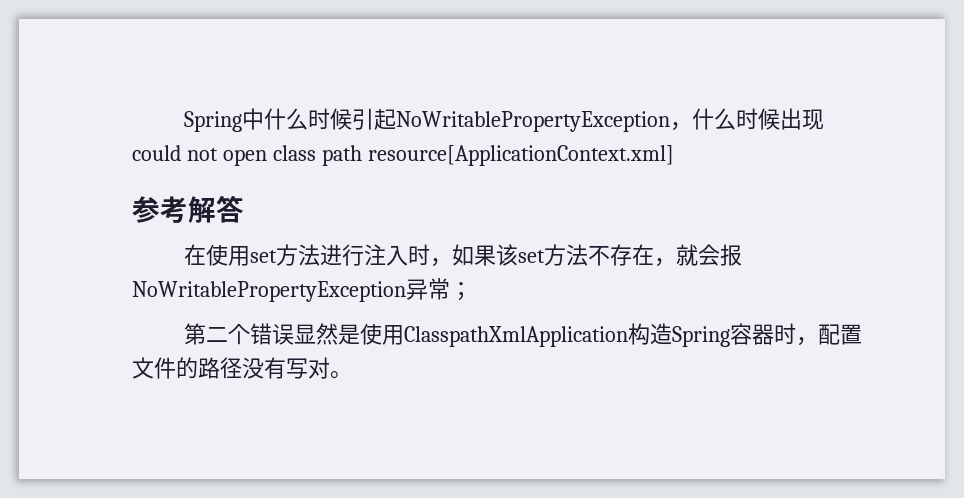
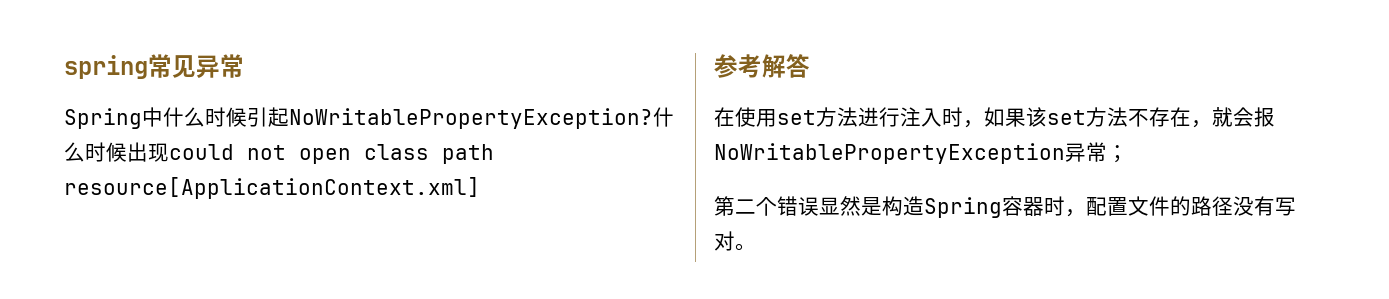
+ spring常见异常
- Spring中什么时候引起NoWritablePropertyException，什么时候出现could not open class path resource[ApplicationContext.xml]
+ Spring中什么时候引起NoWritablePropertyException?什么时候出现could not open class path resource[ApplicationContext.xml]
- 第二个错误显然是使用ClasspathXmlApplication构造Spring容器时，配置文件的路径没有写对。
+ 第二个错误显然是构造Spring容器时，配置文件的路径没有写对。

